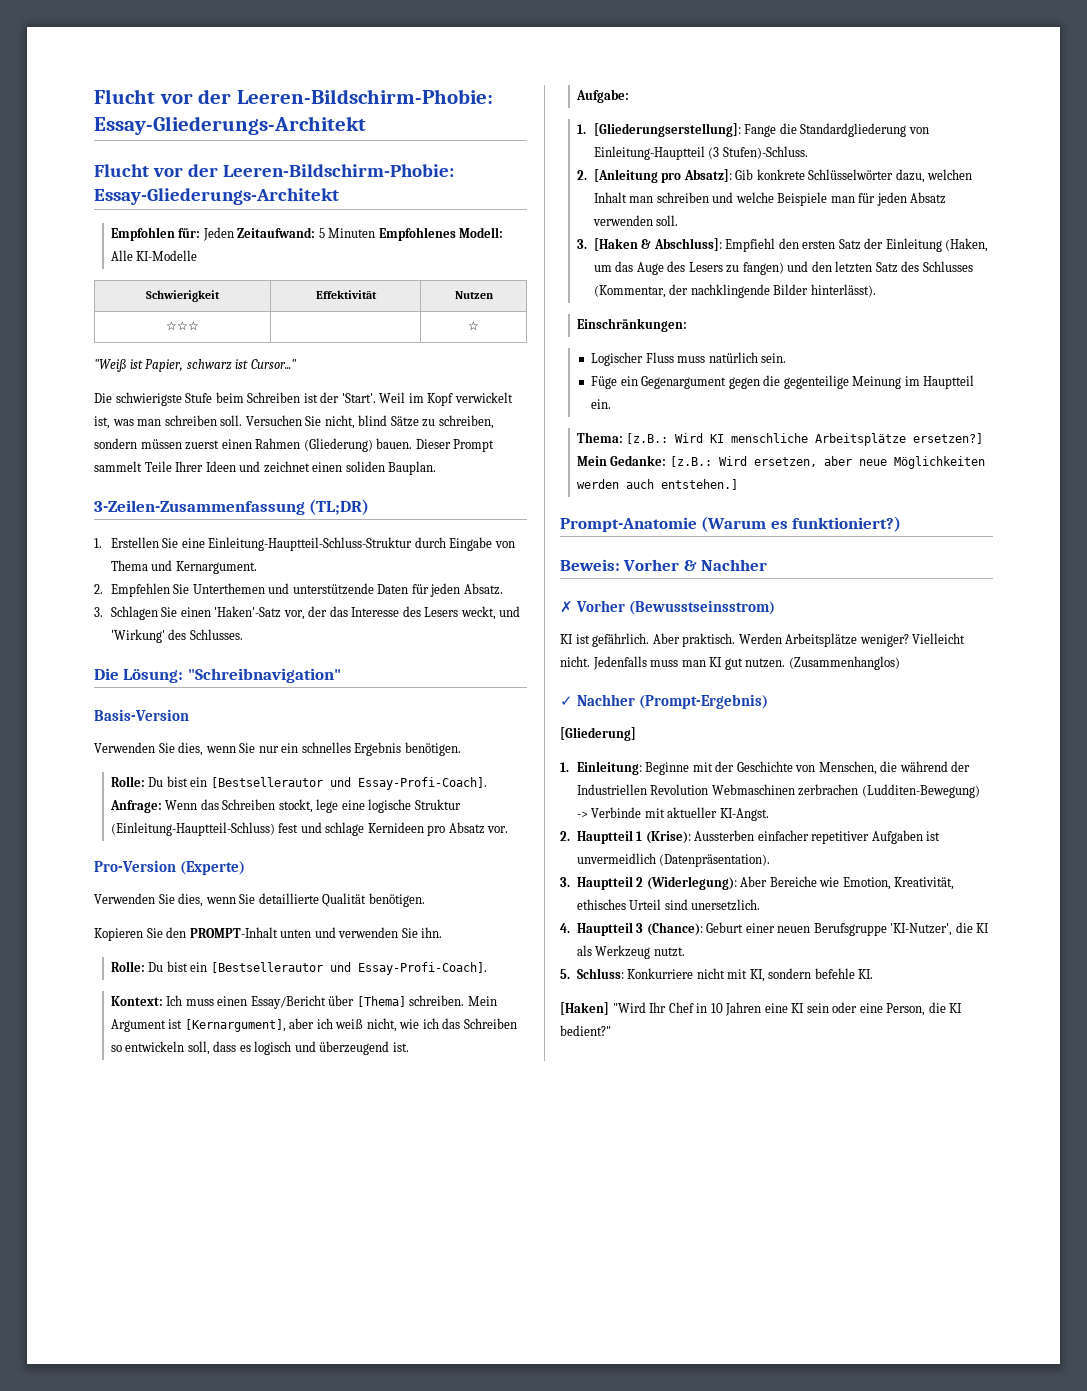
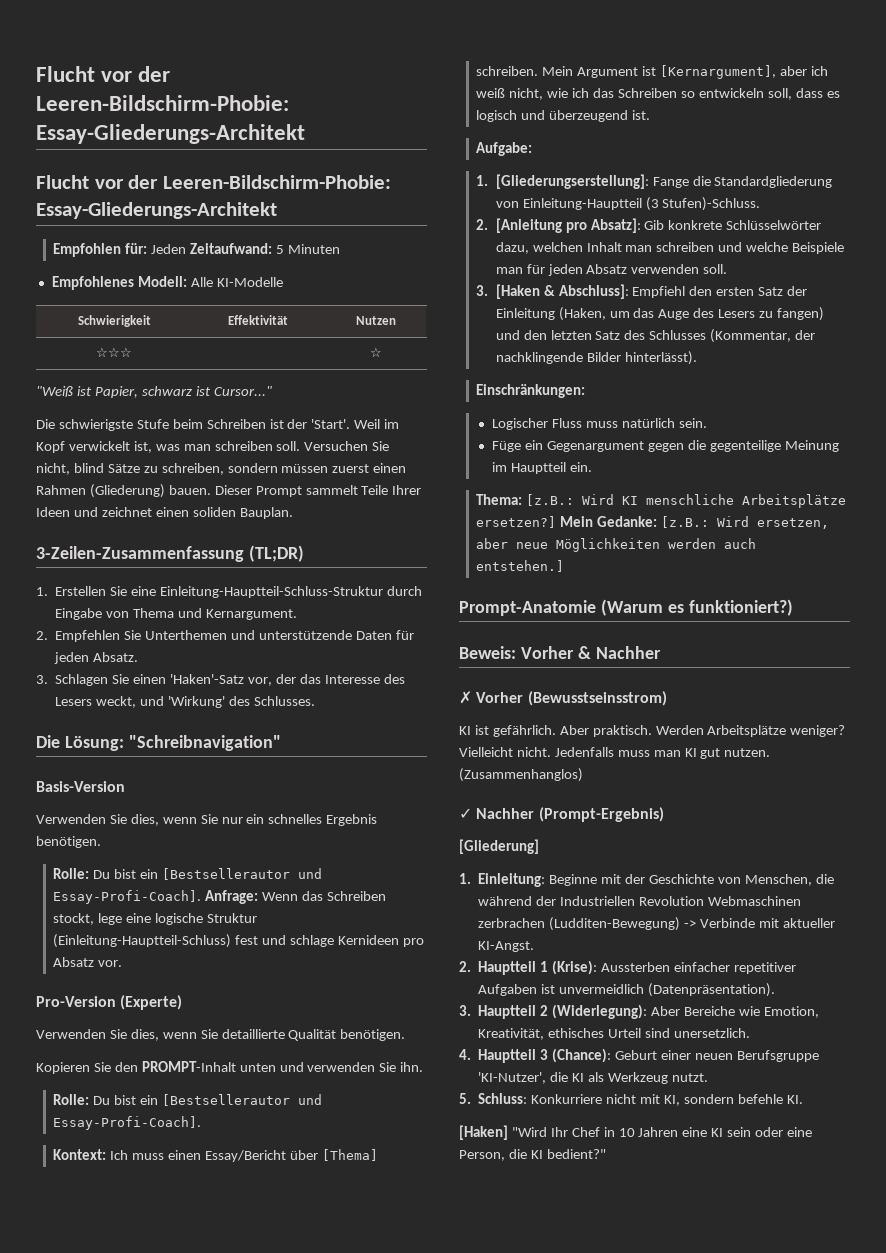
- Empfohlen für: Jeden Zeitaufwand: 5 Minuten Empfohlenes Modell: Alle KI-Modelle
+ Empfohlen für: Jeden Zeitaufwand: 5 Minuten
+ Empfohlenes Modell: Alle KI-Modelle

